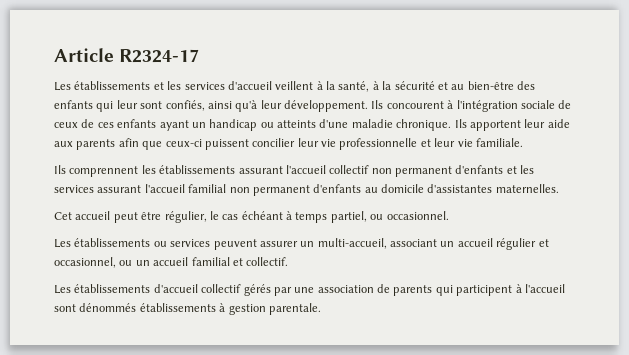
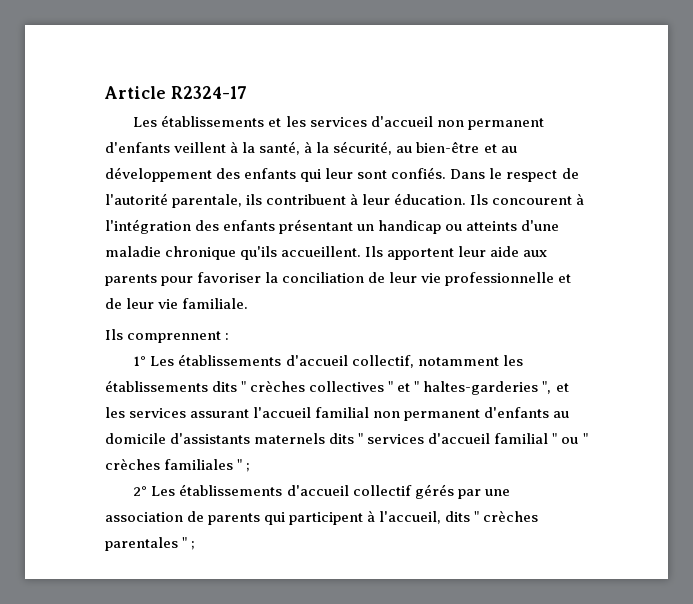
- Les établissements et les services d'accueil veillent à la santé, à la sécurité et au bien-être des enfants qui leur sont confiés, ainsi qu'à leur développement. Ils concourent à l'intégration sociale de ceux de ces enfants ayant un handicap ou atteints d'une maladie chronique.
+ Les établissements et les services d'accueil non permanent d'enfants veillent à la santé, à la sécurité, au bien-être et au développement des enfants qui leur sont confiés. Dans le respect de l'autorité parentale, ils contribuent à leur éducation. Ils concourent à l'intégration des enfants présentant un handicap ou atteints d'une maladie chronique qu'ils accueillent.
- Ils apportent leur aide aux parents afin que ceux-ci puissent concilier leur vie professionnelle et leur vie familiale.
+ Ils apportent leur aide aux parents pour favoriser la conciliation de leur vie professionnelle et de leur vie familiale.
- Ils comprennent les établissements assurant l'accueil collectif non permanent d'enfants et les services assurant l'accueil familial non permanent d'enfants au domicile d'assistantes maternelles.
- Cet accueil peut être régulier, le cas échéant à temps partiel, ou occasionnel.
- Les établissements ou services peuvent assurer un multi-accueil, associant un accueil régulier et occasionnel, ou un accueil familial et collectif.
- Les établissements d'accueil collectif gérés par une association de parents qui participent à l'accueil sont dénommés établissements à gestion parentale.
+ Ils comprennent :
+ 1° Les établissements d'accueil collectif, notamment les établissements dits " crèches collectives " et " haltes-garderies ", et les services assurant l'accueil familial non permanent d'enfants au domicile d'assistants maternels dits " services d'accueil familial " ou " crèches familiales " ;
+ 2° Les établissements d'accueil collectif gérés par une association de parents qui participent à l'accueil, dits " crèches parentales " ;

